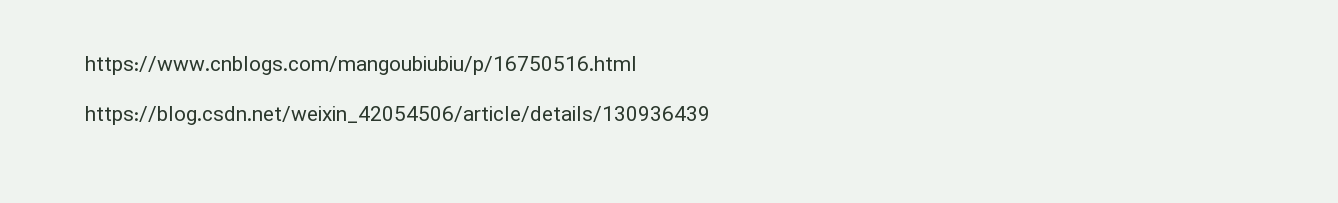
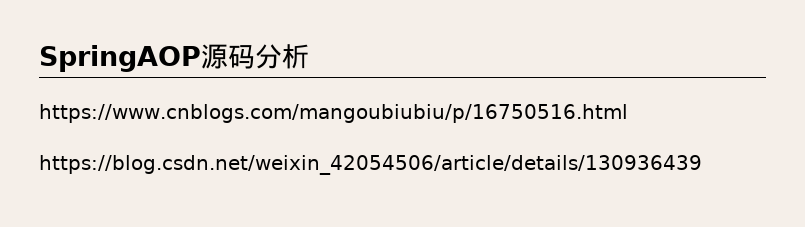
+ SpringAOP源码分析

